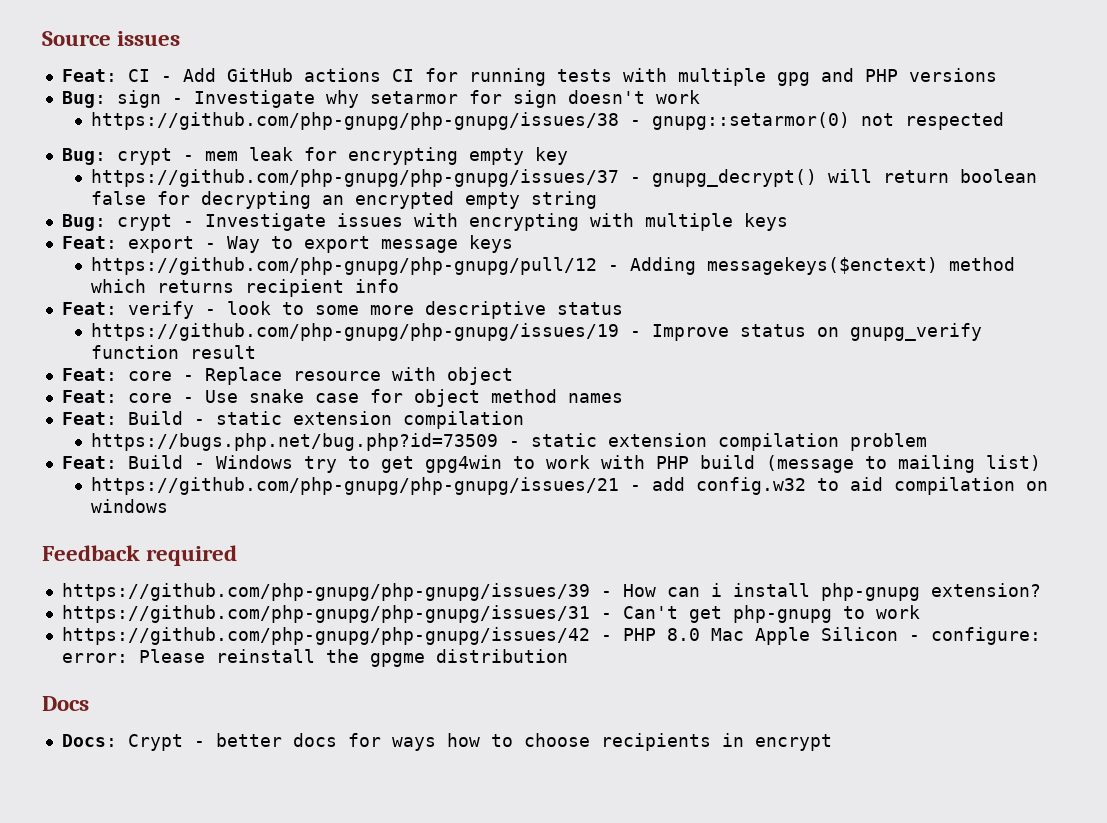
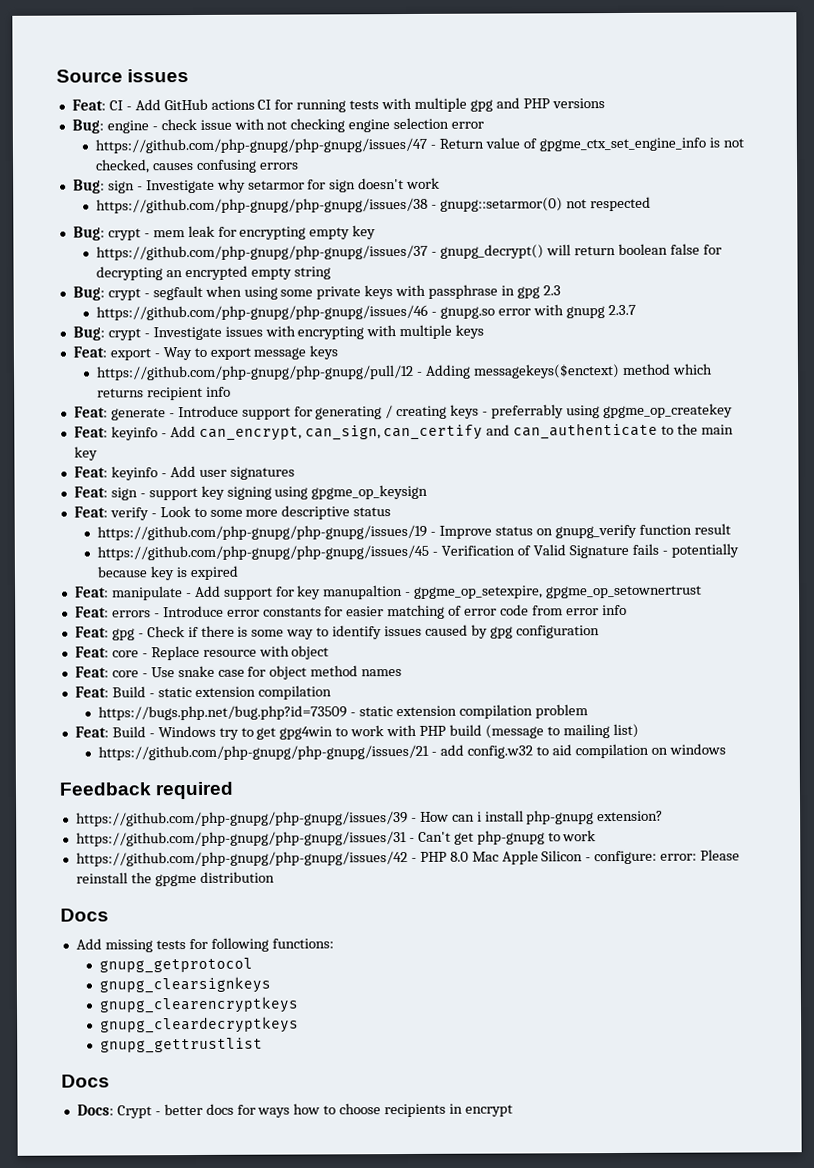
+ Bug: engine - check issue with not checking engine selection error
+ https://github.com/php-gnupg/php-gnupg/issues/47 - Return value of gpgme_ctx_set_engine_info is not checked, causes confusing errors
+ Bug: crypt - segfault when using some private keys with passphrase in gpg 2.3
+ https://github.com/php-gnupg/php-gnupg/issues/46 - gnupg.so error with gnupg 2.3.7
+ Feat: generate - Introduce support for generating / creating keys - preferrably using gpgme_op_createkey
+ Feat: keyinfo - Add can_encrypt, can_sign, can_certify and can_authenticate to the main key
+ Feat: keyinfo - Add user signatures
+ Feat: sign - support key signing using gpgme_op_keysign
- Feat: verify - look to some more descriptive status
+ Feat: verify - Look to some more descriptive status
+ https://github.com/php-gnupg/php-gnupg/issues/45 - Verification of Valid Signature fails - potentially because key is expired
+ Feat: manipulate - Add support for key manupaltion - gpgme_op_setexpire, gpgme_op_setownertrust
+ Feat: errors - Introduce error constants for easier matching of error code from error info
+ Feat: gpg - Check if there is some way to identify issues caused by gpg configuration
+ Add missing tests for following functions:
+ gnupg_getprotocol
+ gnupg_clearsignkeys
+ gnupg_clearencryptkeys
+ gnupg_cleardecryptkeys
+ gnupg_gettrustlist
+ Docs

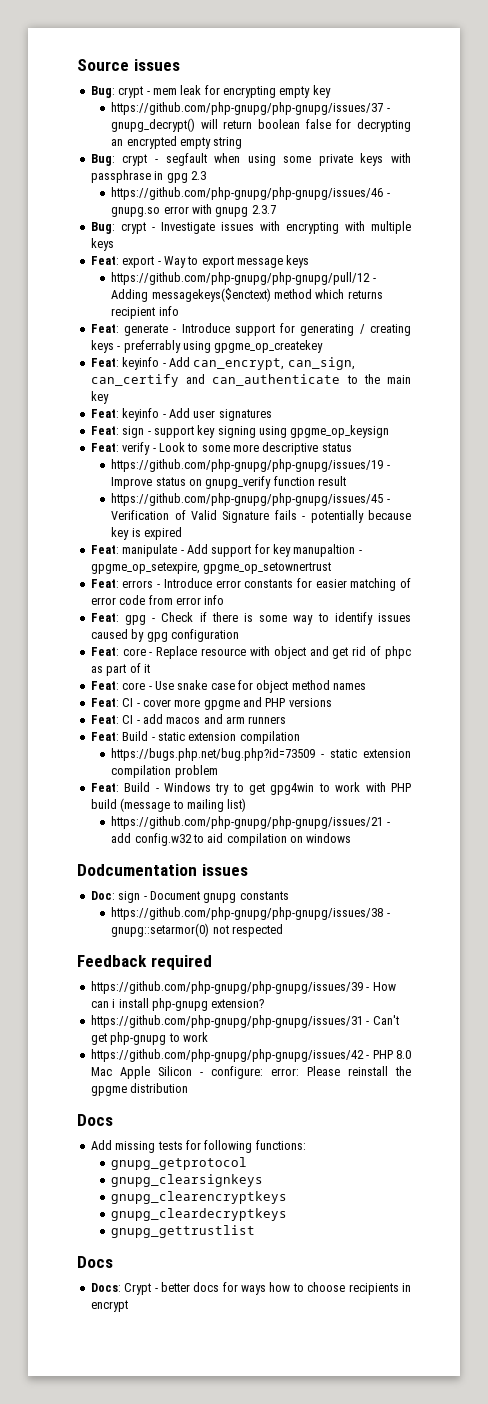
- Feat: CI - Add GitHub actions CI for running tests with multiple gpg and PHP versions
- Bug: engine - check issue with not checking engine selection error
- https://github.com/php-gnupg/php-gnupg/issues/47 - Return value of gpgme_ctx_set_engine_info is not checked, causes confusing errors
- Bug: sign - Investigate why setarmor for sign doesn't work
- https://github.com/php-gnupg/php-gnupg/issues/38 - gnupg::setarmor(0) not respected
- Feat: core - Replace resource with object
+ Feat: core - Replace resource with object and get rid of phpc as part of it
+ Feat: CI - cover more gpgme and PHP versions
+ Feat: CI - add macos and arm runners
+ Dodcumentation issues
+ Doc: sign - Document gnupg constants
+ https://github.com/php-gnupg/php-gnupg/issues/38 - gnupg::setarmor(0) not respected

